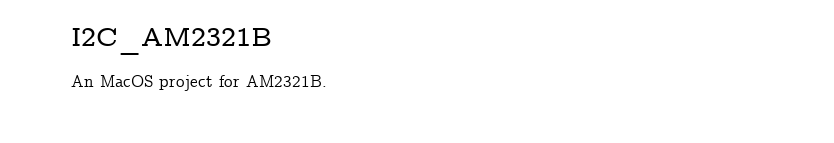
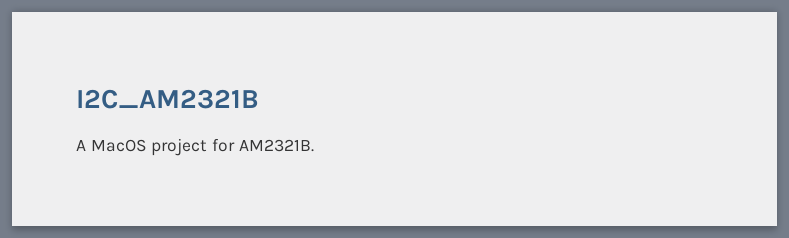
- An MacOS project for AM2321B.
+ A MacOS project for AM2321B.

